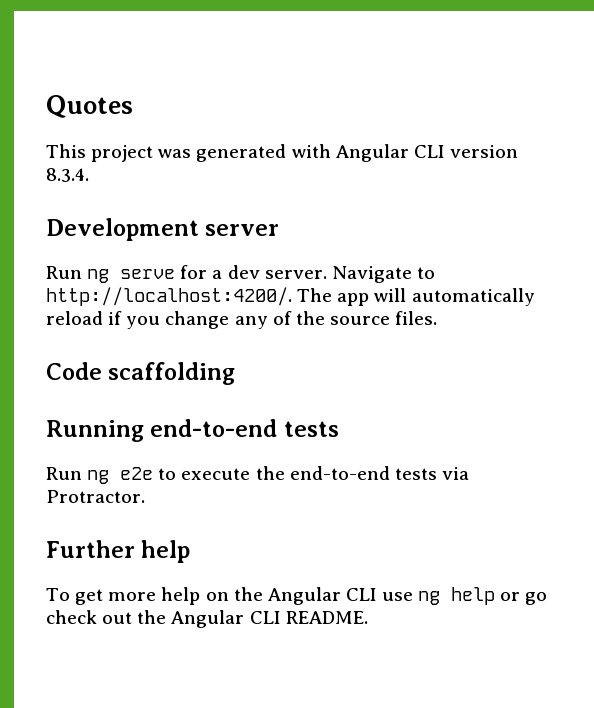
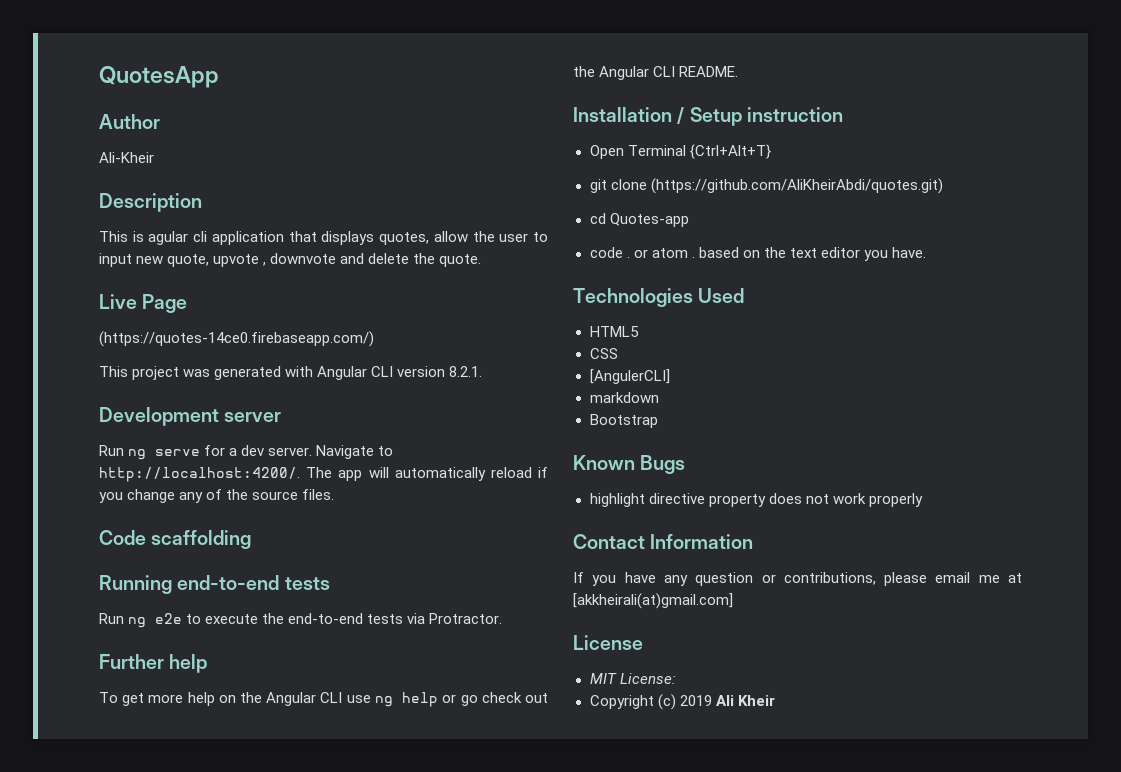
- Quotes
+ QuotesApp
+ Author
+ Ali-Kheir
+ Description
+ This is agular cli application that displays quotes, allow the user to input new quote, upvote , downvote and delete the quote.
+ Live Page
+ (https://quotes-14ce0.firebaseapp.com/)
- This project was generated with Angular CLI version 8.3.4.
+ This project was generated with Angular CLI version 8.2.1.
+ Installation / Setup instruction
+ Open Terminal {Ctrl+Alt+T}
+ git clone (https://github.com/AliKheirAbdi/quotes.git)
+ cd Quotes-app
+ code . or atom . based on the text editor you have.
+ Technologies Used
+ HTML5
+ CSS
+ [AngulerCLI]
+ markdown
+ Bootstrap
+ Known Bugs
+ highlight directive property does not work properly
+ Contact Information
+ If you have any question or contributions, please email me at [akkheirali(at)gmail.com]
+ License
+ MIT License:
+ Copyright (c) 2019 Ali Kheir

